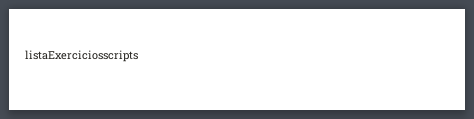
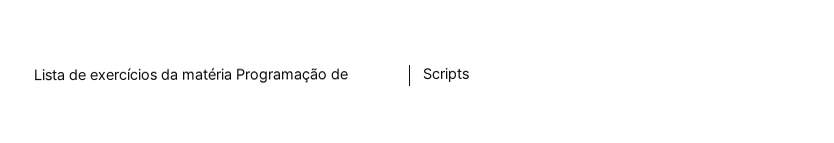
- listaExerciciosscripts
+ Lista de exercícios da matéria Programação de Scripts

